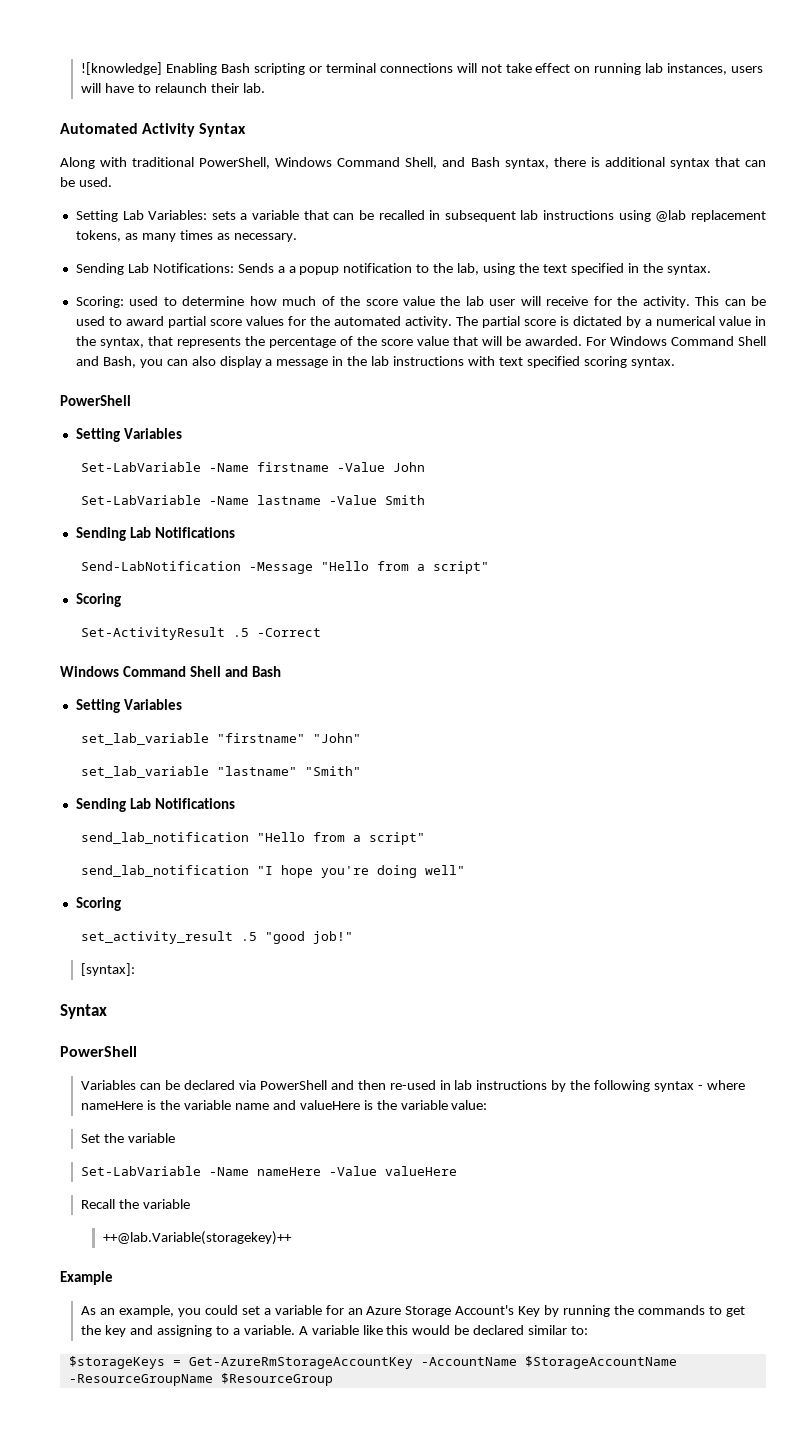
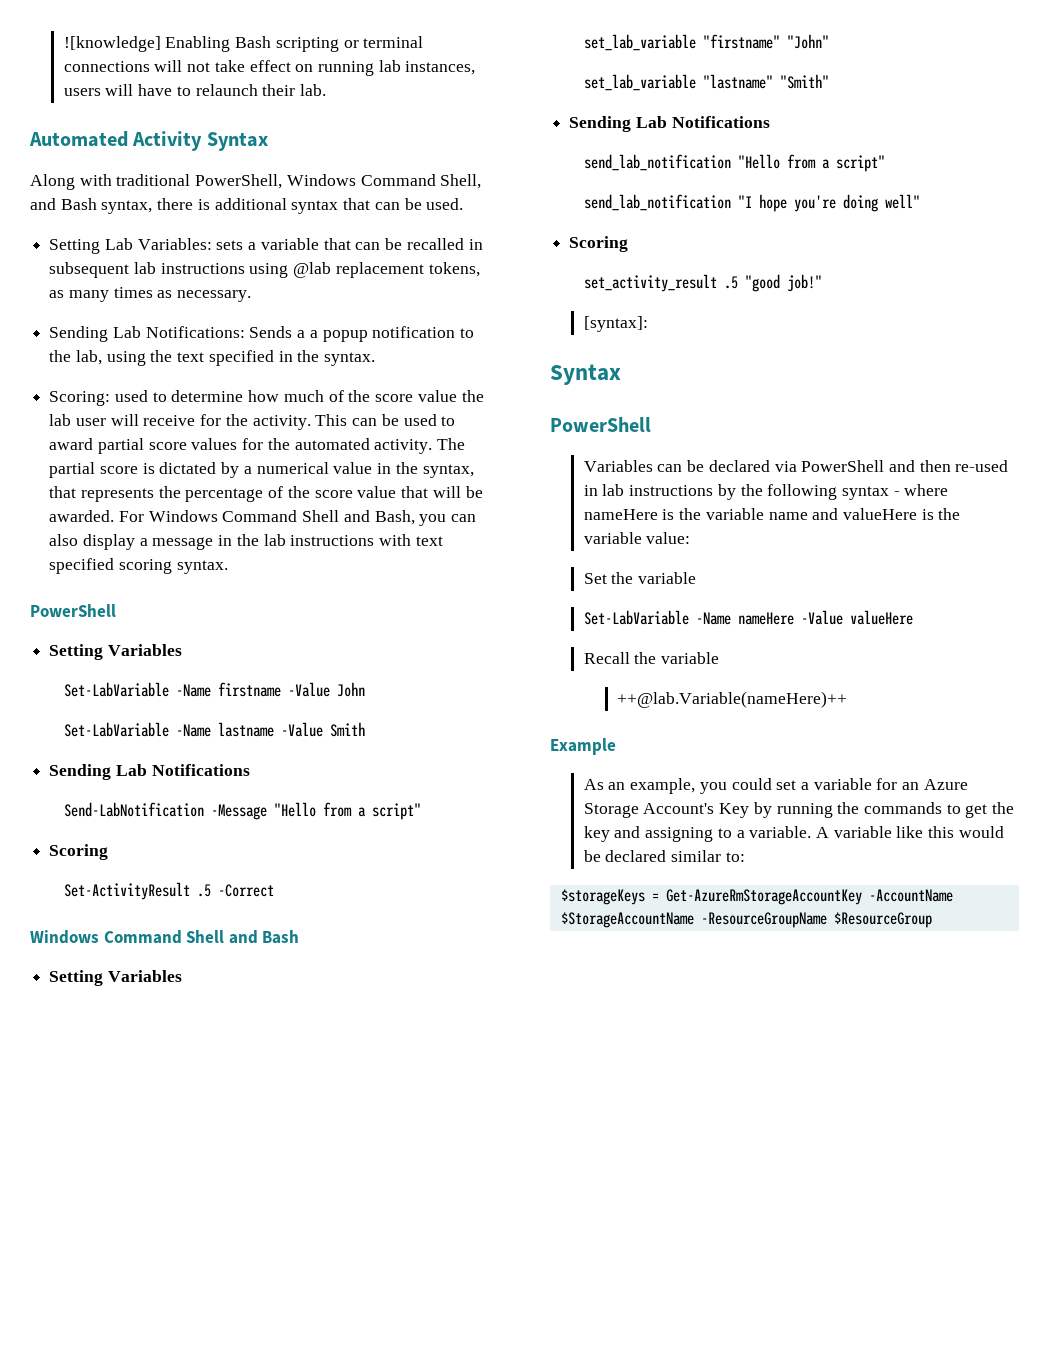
- ++@lab.Variable(storagekey)++
+ ++@lab.Variable(nameHere)++

